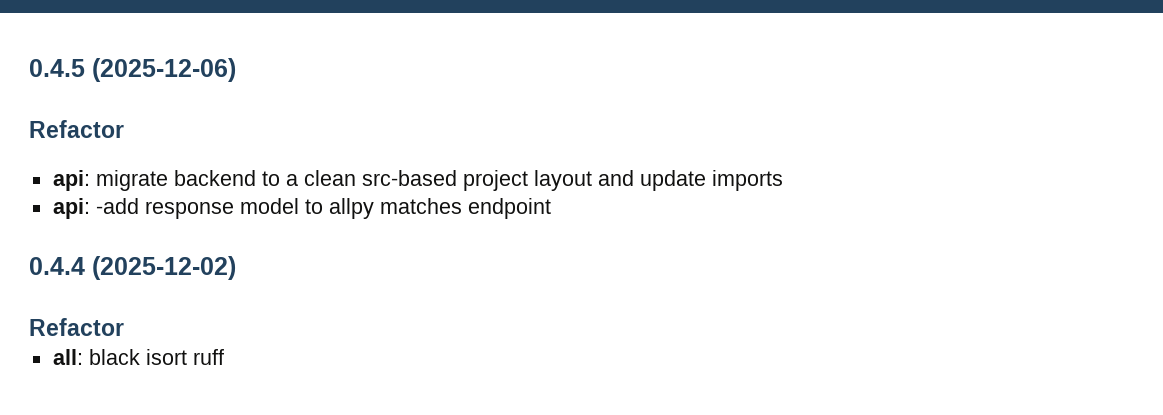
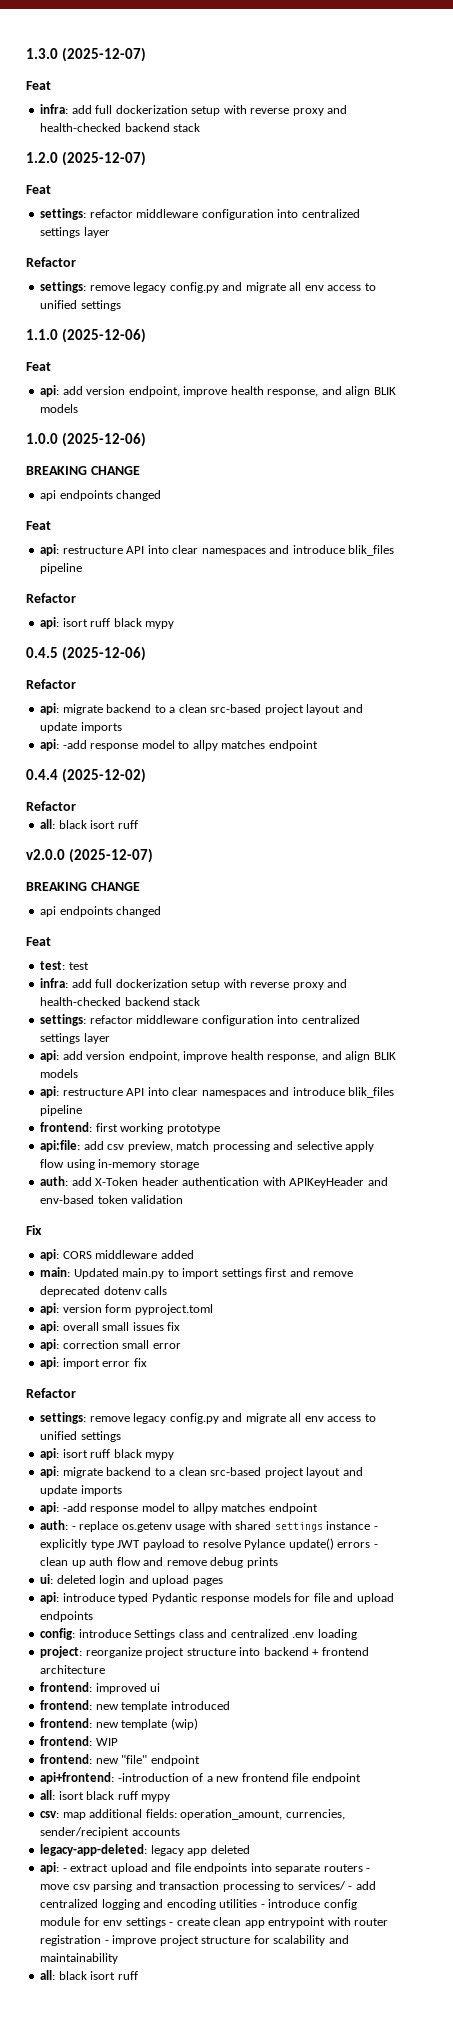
+ 1.3.0 (2025-12-07)
+ Feat
+ infra: add full dockerization setup with reverse proxy and health-checked backend stack
+ 1.2.0 (2025-12-07)
+ Feat
+ settings: refactor middleware configuration into centralized settings layer
+ Refactor
+ settings: remove legacy config.py and migrate all env access to unified settings
+ 1.1.0 (2025-12-06)
+ Feat
+ api: add version endpoint, improve health response, and align BLIK models
+ 1.0.0 (2025-12-06)
+ BREAKING CHANGE
+ api endpoints changed
+ Feat
+ api: restructure API into clear namespaces and introduce blik_files pipeline
+ Refactor
+ api: isort ruff black mypy
+ v2.0.0 (2025-12-07)
+ BREAKING CHANGE
+ api endpoints changed
+ Feat
+ test: test
+ infra: add full dockerization setup with reverse proxy and health-checked backend stack
+ settings: refactor middleware configuration into centralized settings layer
+ api: add version endpoint, improve health response, and align BLIK models
+ api: restructure API into clear namespaces and introduce blik_files pipeline
+ frontend: first working prototype
+ api:file: add csv preview, match processing and selective apply flow using in-memory storage
+ auth: add X-Token header authentication with APIKeyHeader and env-based token validation
+ Fix
+ api: CORS middleware added
+ main: Updated main.py to import settings first and remove deprecated dotenv calls
+ api: version form pyproject.toml
+ api: overall small issues fix
+ api: correction small error
+ api: import error fix
+ Refactor
+ settings: remove legacy config.py and migrate all env access to unified settings
+ api: isort ruff black mypy
+ api: migrate backend to a clean src-based project layout and update imports
+ api: -add response model to allpy matches endpoint
+ auth: - replace os.getenv usage with shared settings instance - explicitly type JWT payload to resolve Pylance update() errors - clean up auth flow and remove debug prints
+ ui: deleted login and upload pages
+ api: introduce typed Pydantic response models for file and upload endpoints
+ config: introduce Settings class and centralized .env loading
+ project: reorganize project structure into backend + frontend architecture
+ frontend: improved ui
+ frontend: new template introduced
+ frontend: new template (wip)
+ frontend: WIP
+ frontend: new "file" endpoint
+ api+frontend: -introduction of a new frontend file endpoint
+ all: isort black ruff mypy
+ csv: map additional fields: operation_amount, currencies, sender/recipient accounts
+ legacy-app-deleted: legacy app deleted
+ api: - extract upload and file endpoints into separate routers - move csv parsing and transaction processing to services/ - add centralized logging and encoding utilities - introduce config module for env settings - create clean app entrypoint with router registration - improve project structure for scalability and maintainability
+ all: black isort ruff

